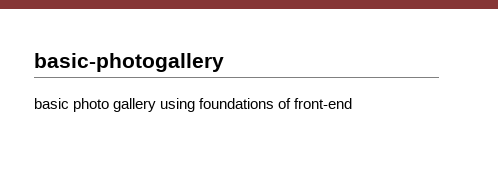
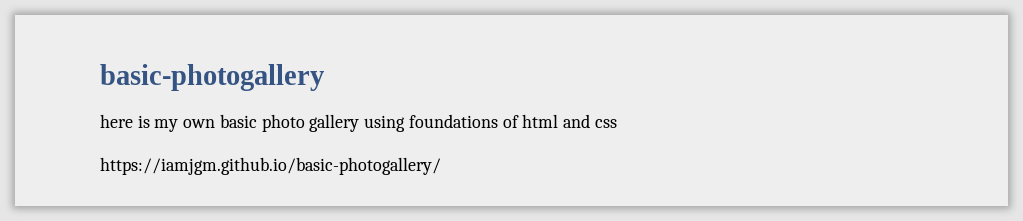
- basic photo gallery using foundations of front-end
+ here is my own basic photo gallery using foundations of html and css
+ https://iamjgm.github.io/basic-photogallery/

